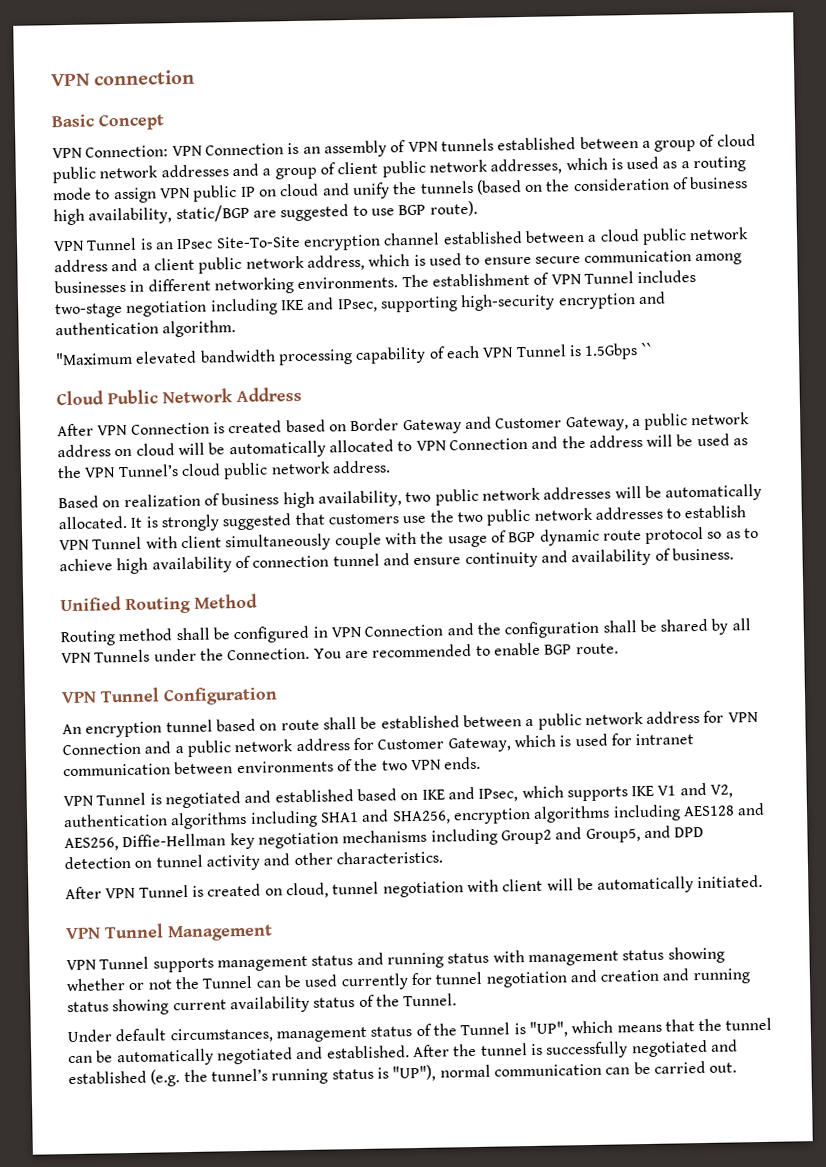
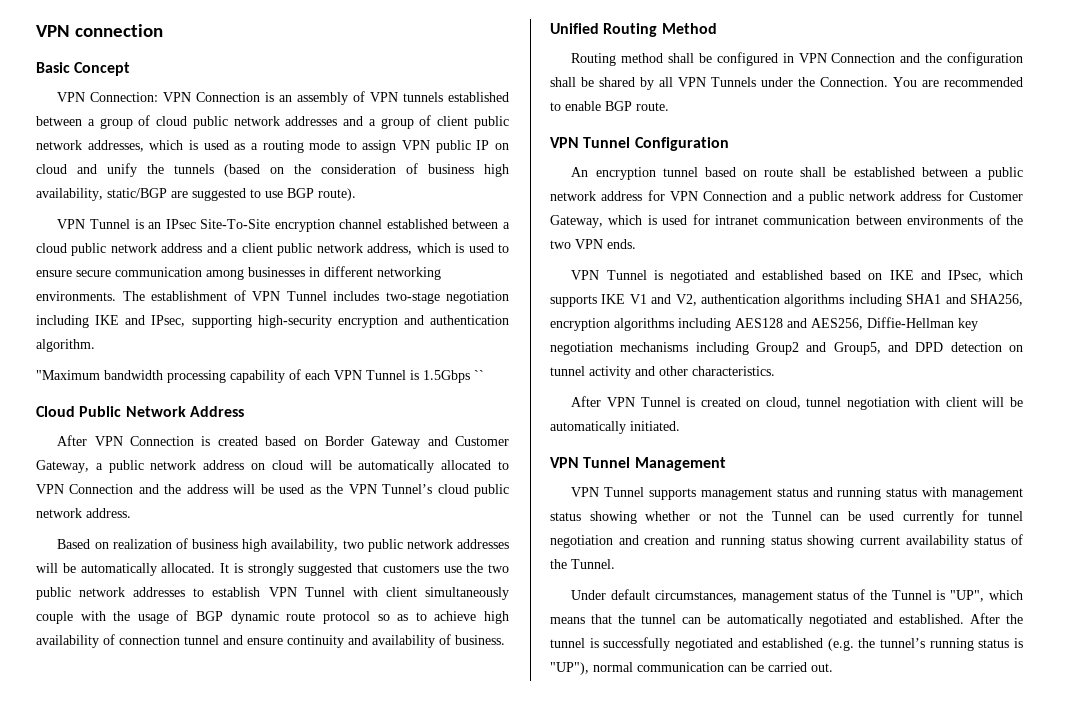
- "Maximum elevated bandwidth processing capability of each VPN Tunnel is 1.5Gbps ``
+ "Maximum bandwidth processing capability of each VPN Tunnel is 1.5Gbps ``

